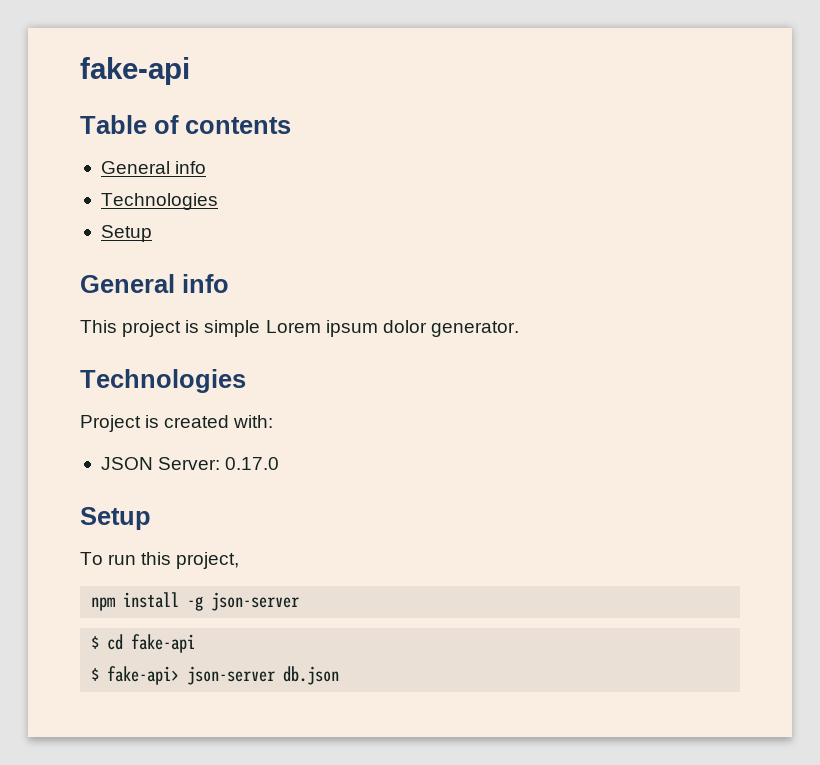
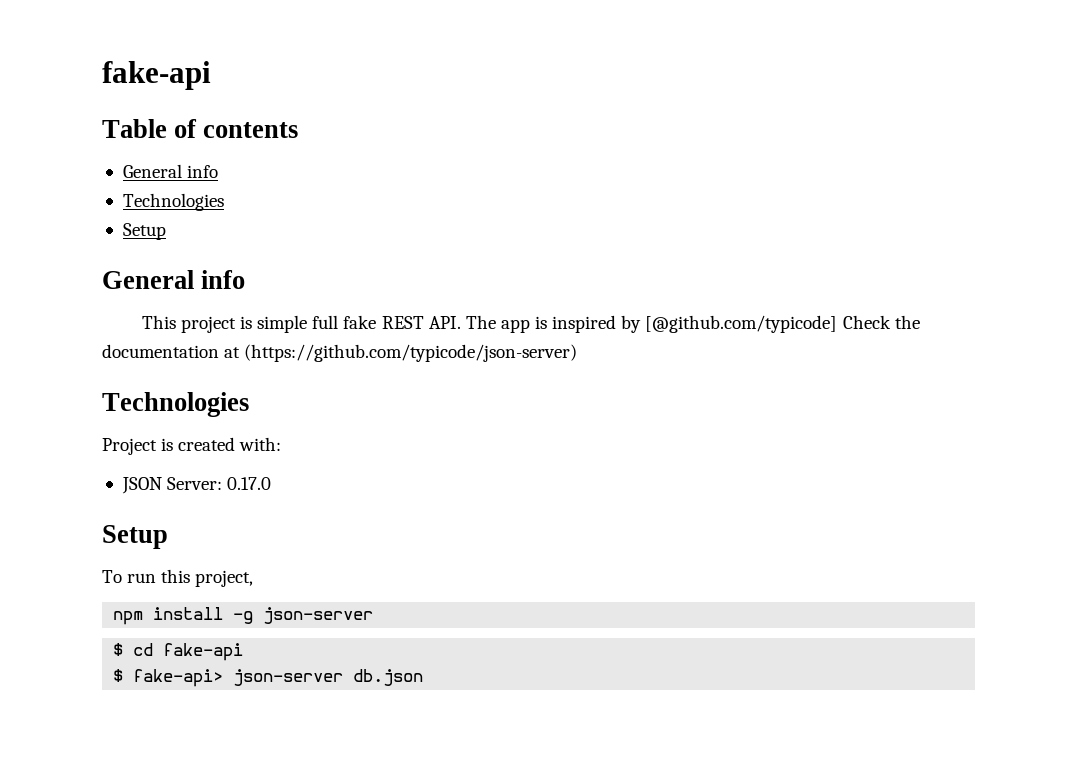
- This project is simple Lorem ipsum dolor generator.
+ This project is simple full fake REST API. The app is inspired by [@github.com/typicode] Check the documentation at (https://github.com/typicode/json-server)

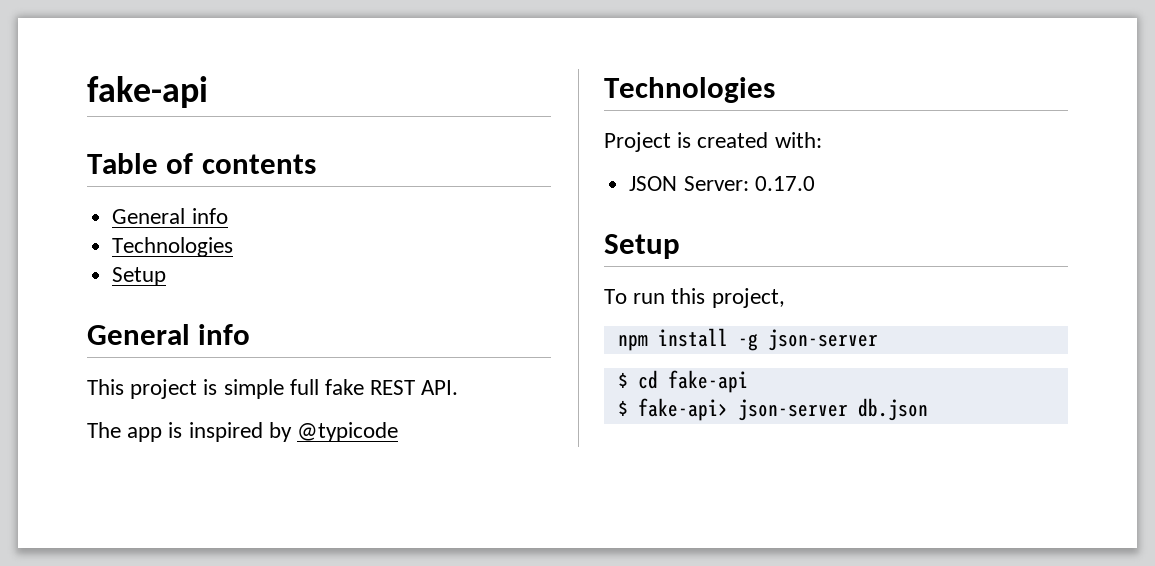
- This project is simple full fake REST API. The app is inspired by [@github.com/typicode] Check the documentation at (https://github.com/typicode/json-server)
+ This project is simple full fake REST API.
+ The app is inspired by @typicode

